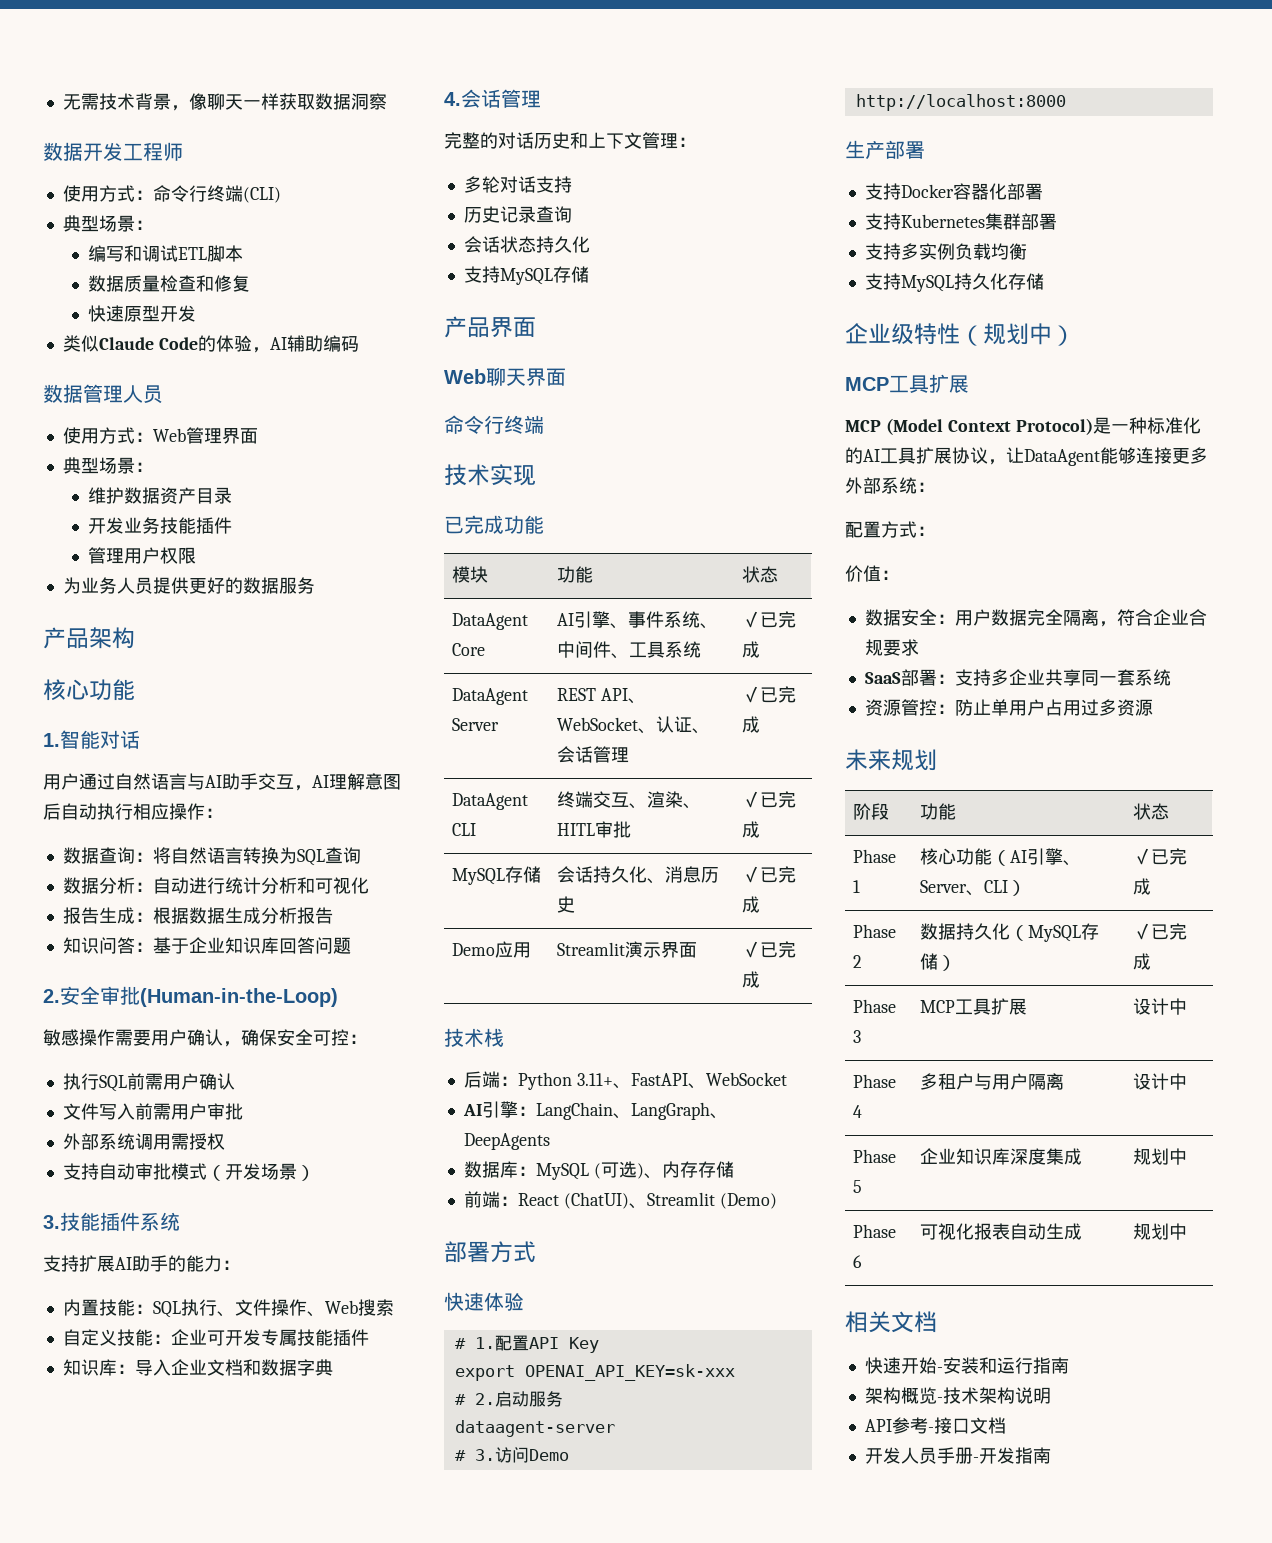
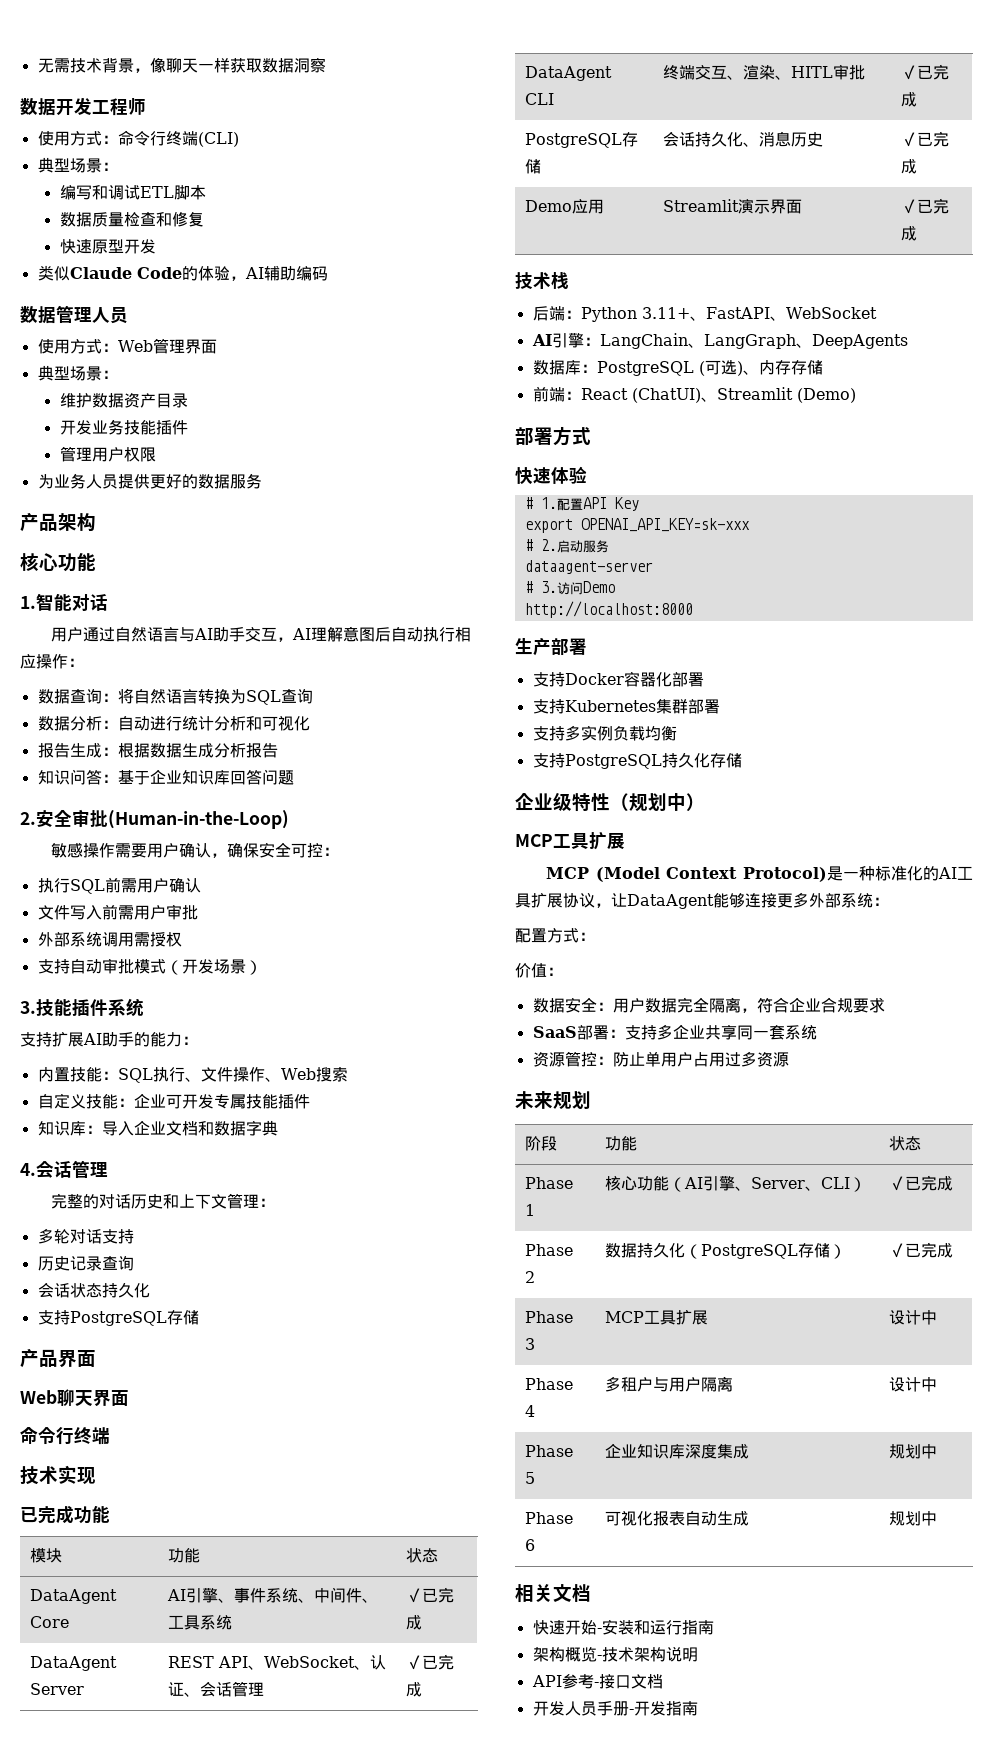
- 支持MySQL存储
+ 支持PostgreSQL存储
- MySQL存储 | 会话持久化、消息历史 | ✓已完成
+ PostgreSQL存储 | 会话持久化、消息历史 | ✓已完成
- 数据库：MySQL (可选)、内存存储
+ 数据库：PostgreSQL (可选)、内存存储
- 支持MySQL持久化存储
+ 支持PostgreSQL持久化存储
- Phase 2 | 数据持久化（MySQL存储） | ✓已完成
+ Phase 2 | 数据持久化（PostgreSQL存储） | ✓已完成

